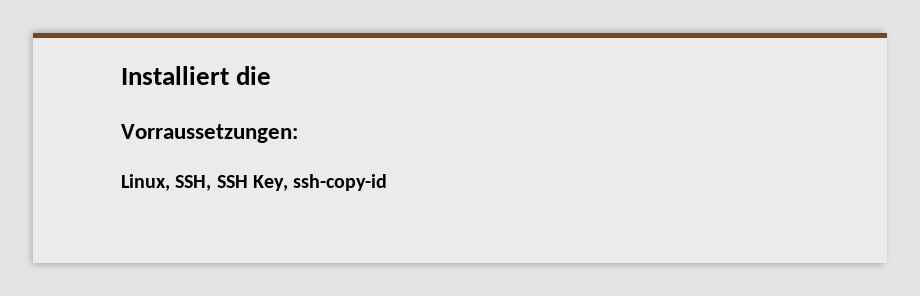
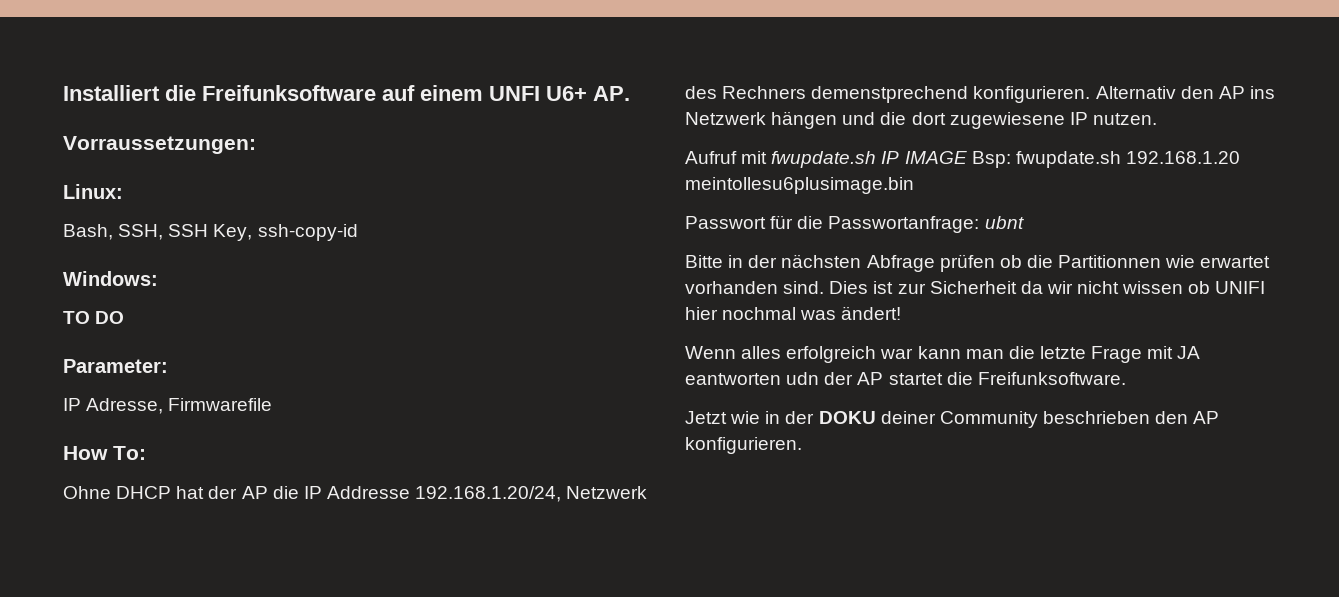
- Installiert die
+ Installiert die Freifunksoftware auf einem UNFI U6+ AP.
- Linux, SSH, SSH Key, ssh-copy-id
+ Linux:
+ Bash, SSH, SSH Key, ssh-copy-id
+ Windows:
+ TO DO
+ Parameter:
+ IP Adresse, Firmwarefile
+ How To:
+ Ohne DHCP hat der AP die IP Addresse 192.168.1.20/24, Netzwerk des Rechners demenstprechend konfigurieren. Alternativ den AP ins Netzwerk hängen und die dort zugewiesene IP nutzen.
+ Aufruf mit fwupdate.sh IP IMAGE Bsp: fwupdate.sh 192.168.1.20 meintollesu6plusimage.bin
+ Passwort für die Passwortanfrage: ubnt
+ Bitte in der nächsten Abfrage prüfen ob die Partitionnen wie erwartet vorhanden sind. Dies ist zur Sicherheit da wir nicht wissen ob UNIFI hier nochmal was ändert!
+ Wenn alles erfolgreich war kann man die letzte Frage mit JA eantworten udn der AP startet die Freifunksoftware.
+ Jetzt wie in der DOKU deiner Community beschrieben den AP konfigurieren.

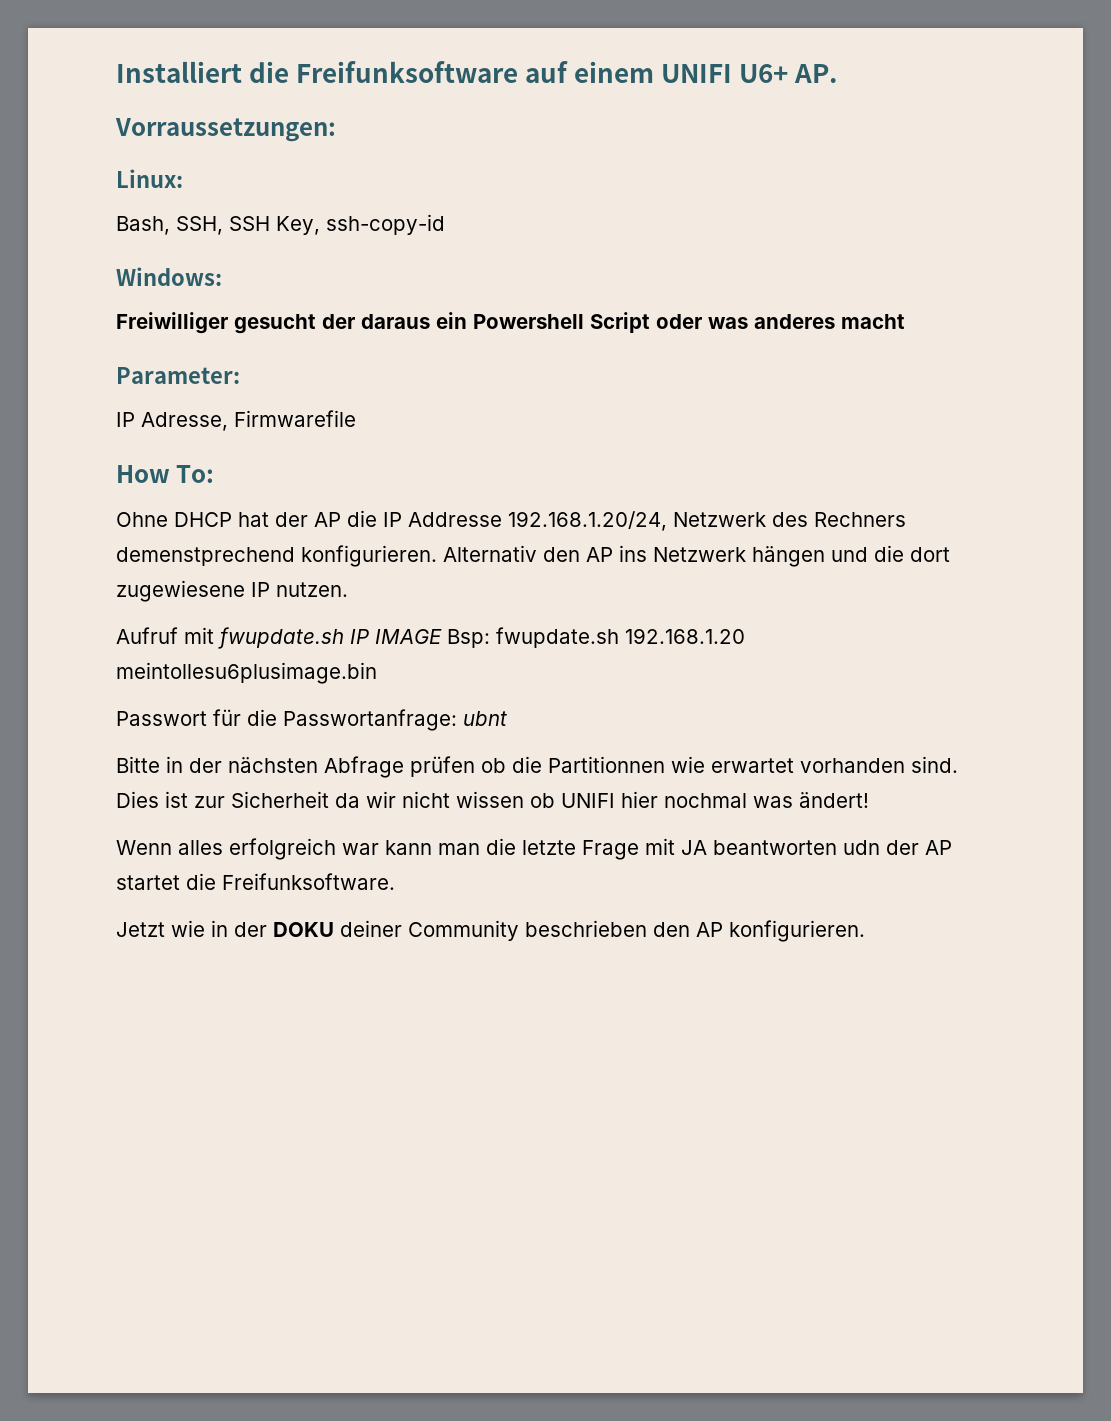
- Installiert die Freifunksoftware auf einem UNFI U6+ AP.
+ Installiert die Freifunksoftware auf einem UNIFI U6+ AP.
- TO DO
+ Freiwilliger gesucht der daraus ein Powershell Script oder was anderes macht
- Wenn alles erfolgreich war kann man die letzte Frage mit JA eantworten udn der AP startet die Freifunksoftware.
+ Wenn alles erfolgreich war kann man die letzte Frage mit JA beantworten udn der AP startet die Freifunksoftware.

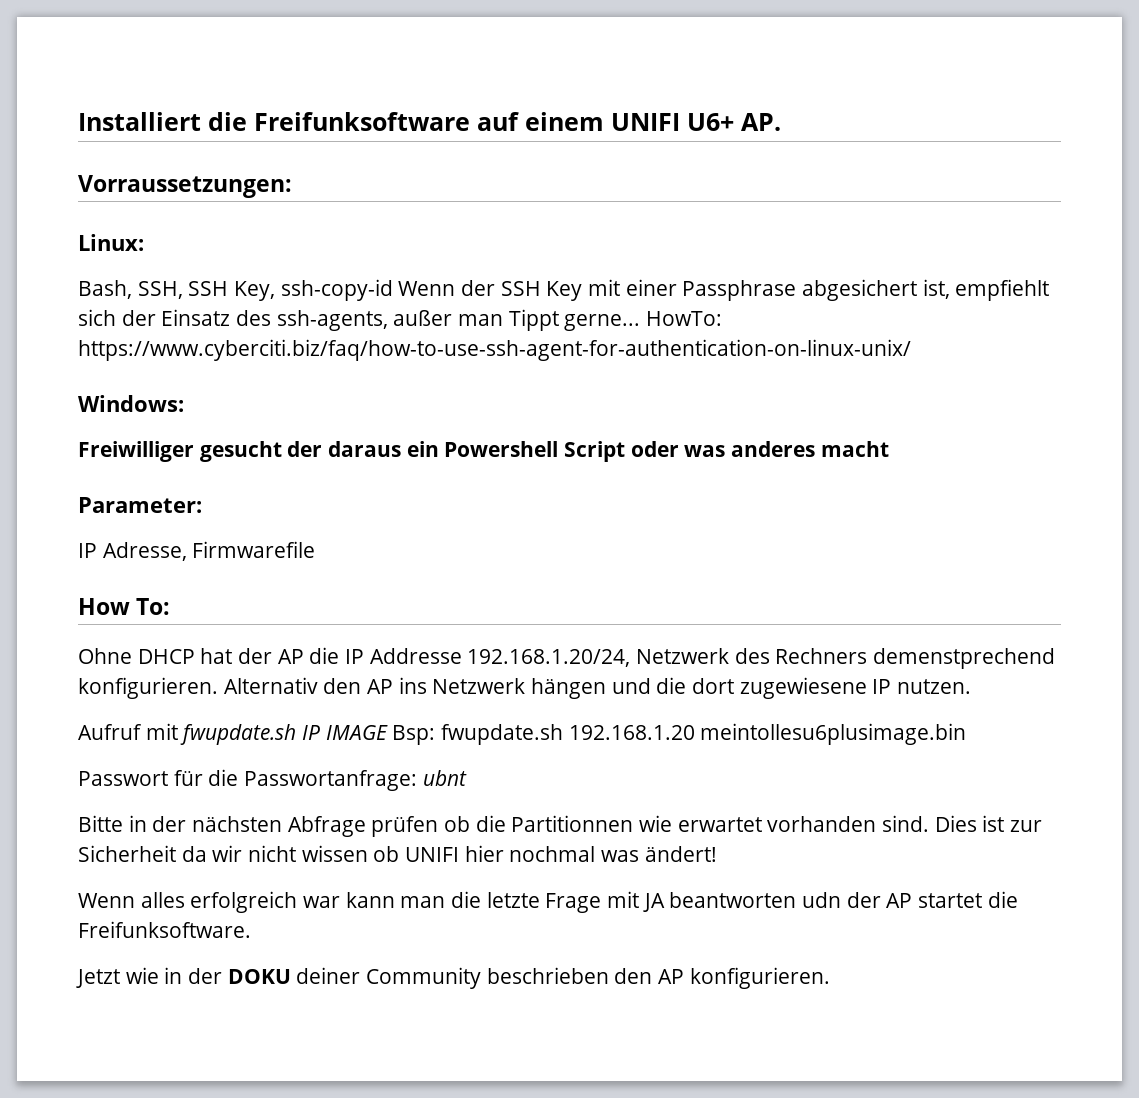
- Bash, SSH, SSH Key, ssh-copy-id
+ Bash, SSH, SSH Key, ssh-copy-id Wenn der SSH Key mit einer Passphrase abgesichert ist, empfiehlt sich der Einsatz des ssh-agents, außer man Tippt gerne... HowTo: https://www.cyberciti.biz/faq/how-to-use-ssh-agent-for-authentication-on-linux-unix/

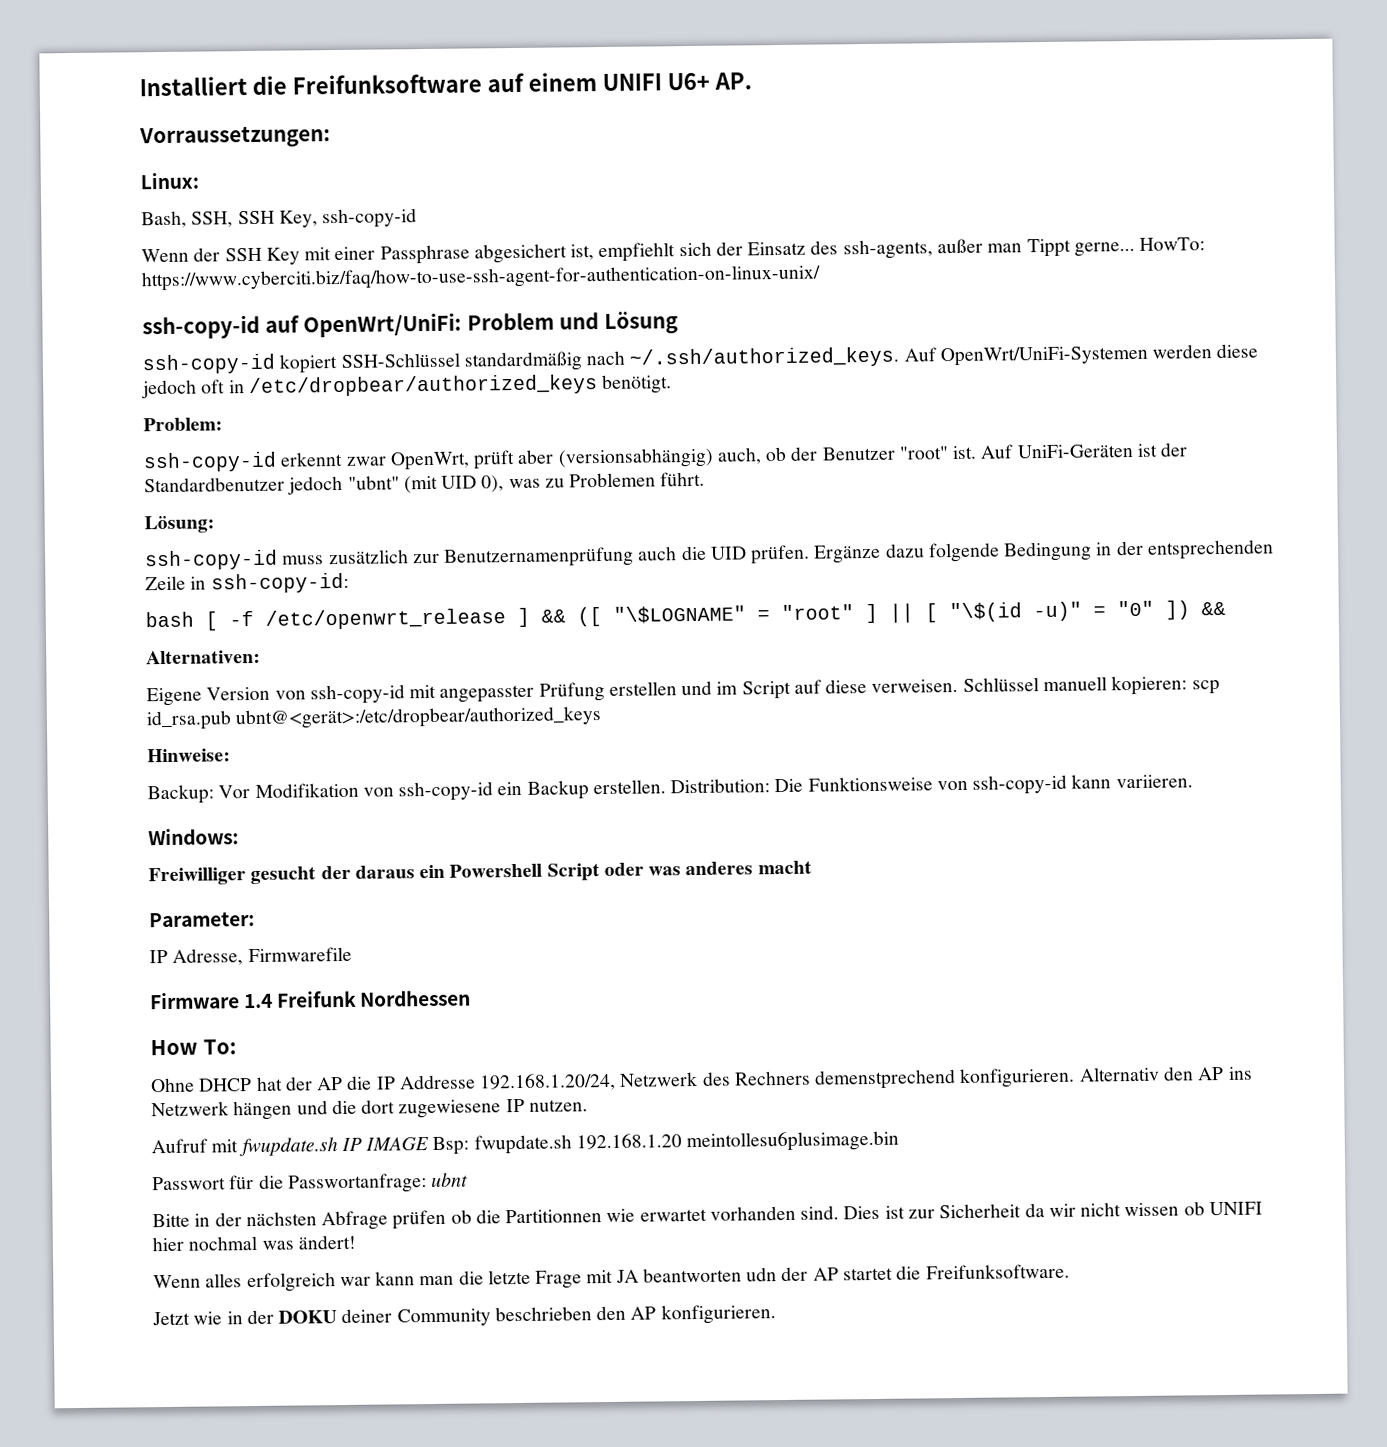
- Bash, SSH, SSH Key, ssh-copy-id Wenn der SSH Key mit einer Passphrase abgesichert ist, empfiehlt sich der Einsatz des ssh-agents, außer man Tippt gerne...
+ Bash, SSH, SSH Key, ssh-copy-id
+ Wenn der SSH Key mit einer Passphrase abgesichert ist, empfiehlt sich der Einsatz des ssh-agents, außer man Tippt gerne...
+ ssh-copy-id auf OpenWrt/UniFi: Problem und Lösung
+ ssh-copy-id kopiert SSH-Schlüssel standardmäßig nach ~/.ssh/authorized_keys. Auf OpenWrt/UniFi-Systemen werden diese jedoch oft in /etc/dropbear/authorized_keys benötigt.
+ Problem:
+ ssh-copy-id erkennt zwar OpenWrt, prüft aber (versionsabhängig) auch, ob der Benutzer "root" ist. Auf UniFi-Geräten ist der Standardbenutzer jedoch "ubnt" (mit UID 0), was zu Problemen führt.
+ Lösung:
+ ssh-copy-id muss zusätzlich zur Benutzernamenprüfung auch die UID prüfen. Ergänze dazu folgende Bedingung in der entsprechenden Zeile in ssh-copy-id:
+ bash [ -f /etc/openwrt_release ] && ([ "\$LOGNAME" = "root" ] || [ "\$(id -u)" = "0" ]) &&
+ Alternativen:
+ Eigene Version von ssh-copy-id mit angepasster Prüfung erstellen und im Script auf diese verweisen. Schlüssel manuell kopieren: scp id_rsa.pub ubnt@<gerät>:/etc/dropbear/authorized_keys
+ Hinweise:
+ Backup: Vor Modifikation von ssh-copy-id ein Backup erstellen. Distribution: Die Funktionsweise von ssh-copy-id kann variieren.
+ Firmware 1.4 Freifunk Nordhessen

